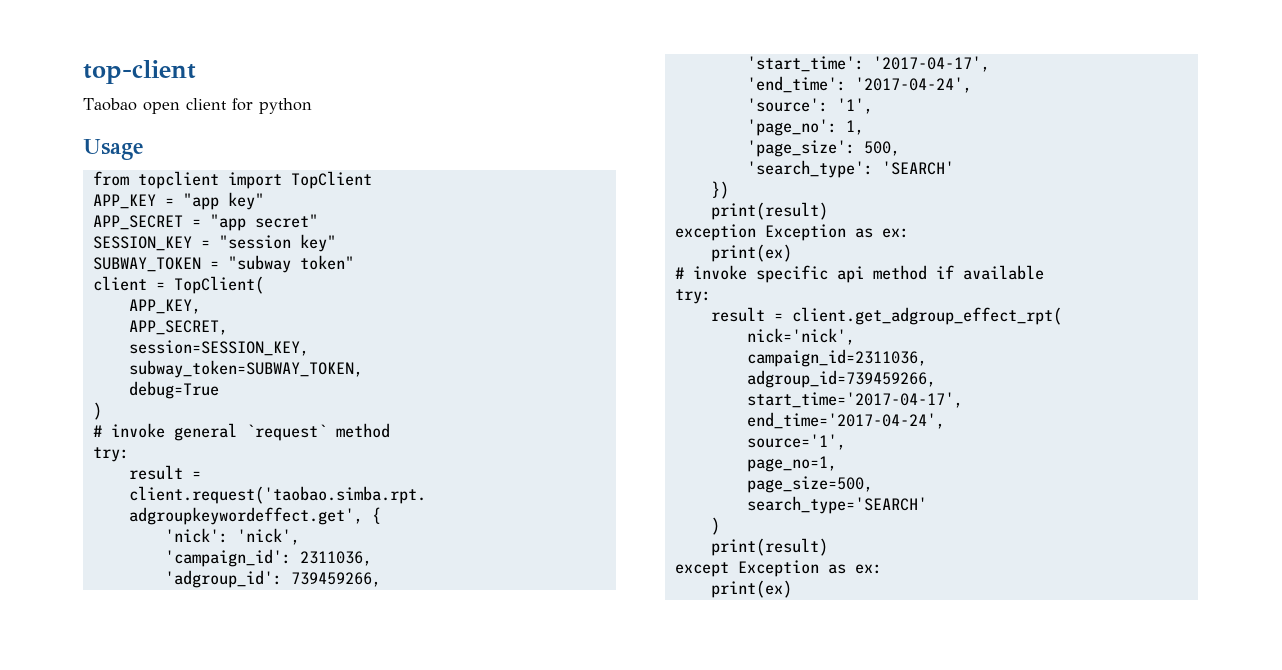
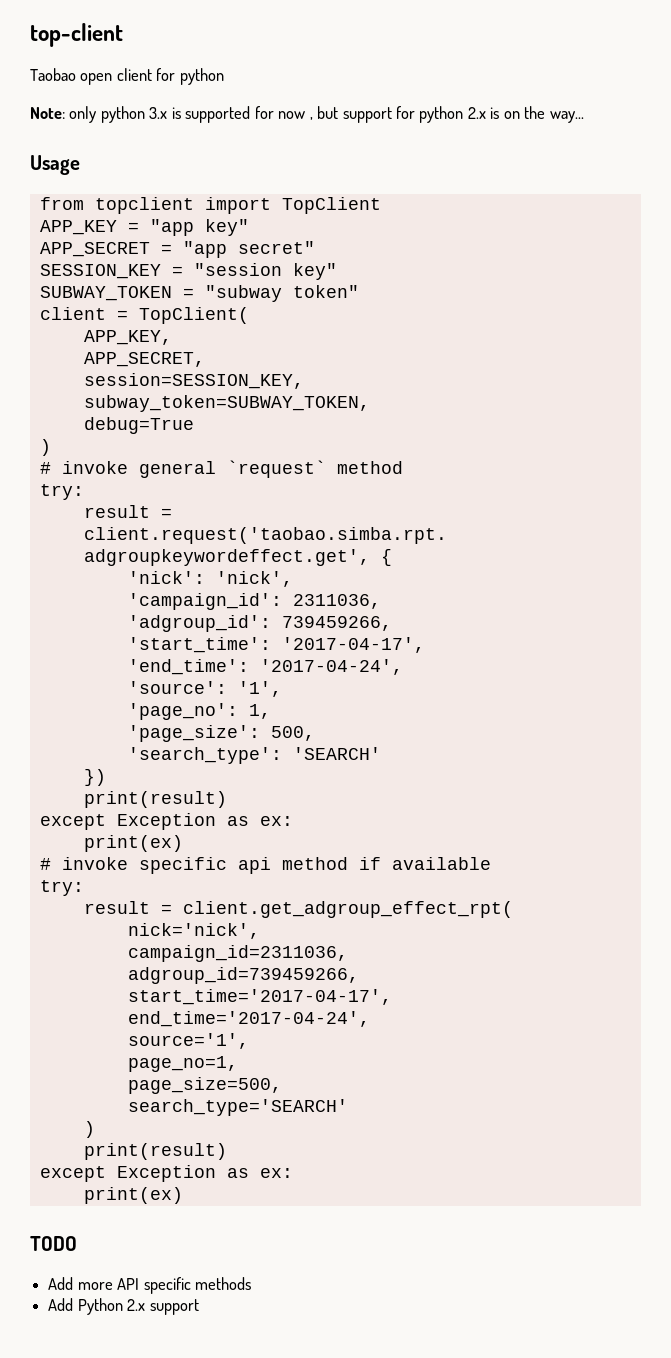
+ Note: only python 3.x is supported for now , but support for python 2.x is on the way...
  })
  print(result)
- exception Exception as ex:
+ except Exception as ex:
+ TODO
+ Add more API specific methods
+ Add Python 2.x support

